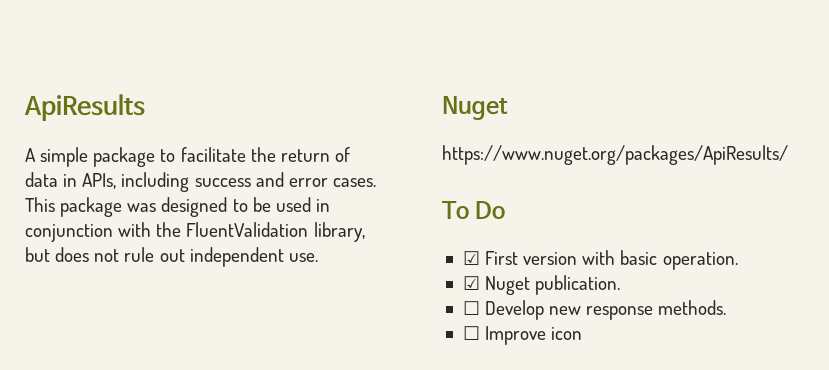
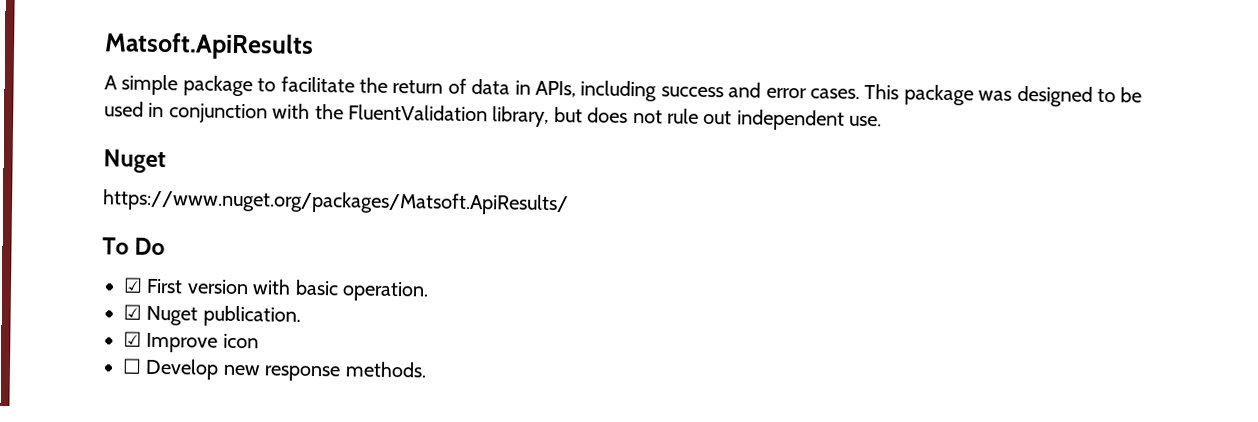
- ApiResults
+ Matsoft.ApiResults
- https://www.nuget.org/packages/ApiResults/
+ https://www.nuget.org/packages/Matsoft.ApiResults/
+ ☑ Improve icon
- ☐ Improve icon

